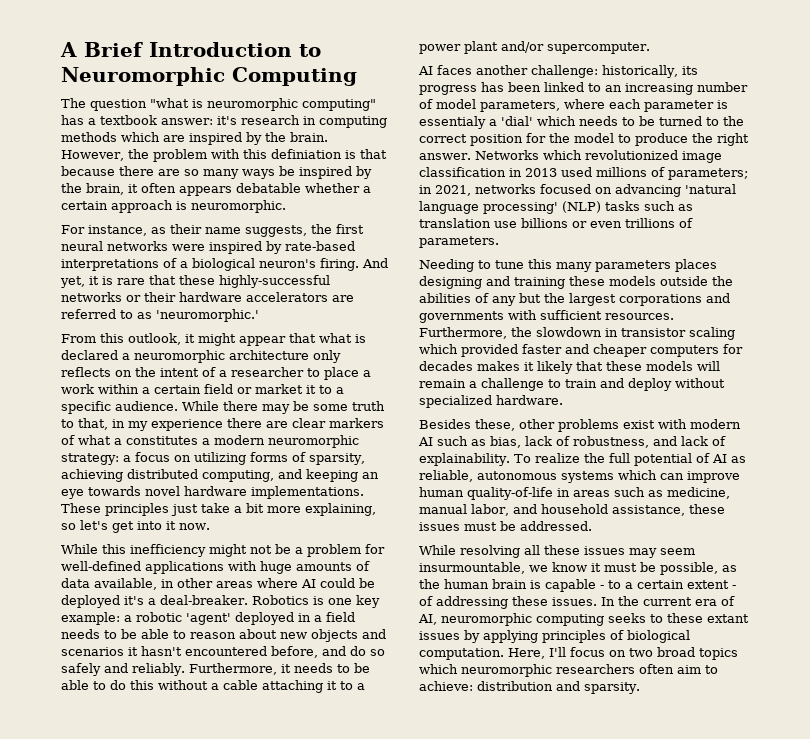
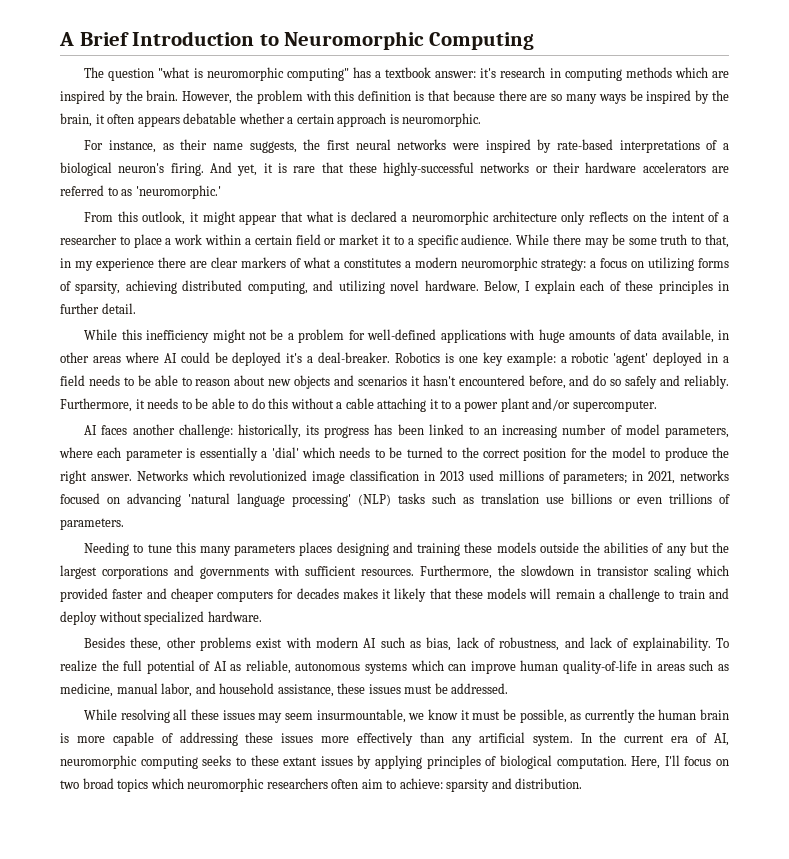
- However, the problem with this definiation is that because there are so many ways be inspired by the brain, it often appears debatable whether a certain approach is neuromorphic.
+ However, the problem with this definition is that because there are so many ways be inspired by the brain, it often appears debatable whether a certain approach is neuromorphic.
- While there may be some truth to that, in my experience there are clear markers of what a constitutes a modern neuromorphic strategy: a focus on utilizing forms of sparsity, achieving distributed computing, and keeping an eye towards novel hardware implementations. These principles just take a bit more explaining, so let's get into it now.
+ While there may be some truth to that, in my experience there are clear markers of what a constitutes a modern neuromorphic strategy: a focus on utilizing forms of sparsity, achieving distributed computing, and utilizing novel hardware. Below, I explain each of these principles in further detail.
- AI faces another challenge: historically, its progress has been linked to an increasing number of model parameters, where each parameter is essentialy a 'dial' which needs to be turned to the correct position for the model to produce the right answer.
+ AI faces another challenge: historically, its progress has been linked to an increasing number of model parameters, where each parameter is essentially a 'dial' which needs to be turned to the correct position for the model to produce the right answer.
- While resolving all these issues may seem insurmountable, we know it must be possible, as the human brain is capable - to a certain extent - of addressing these issues.
+ While resolving all these issues may seem insurmountable, we know it must be possible, as currently the human brain is more capable of addressing these issues more effectively than any artificial system.
- Here, I'll focus on two broad topics which neuromorphic researchers often aim to achieve: distribution and sparsity.
+ Here, I'll focus on two broad topics which neuromorphic researchers often aim to achieve: sparsity and distribution.

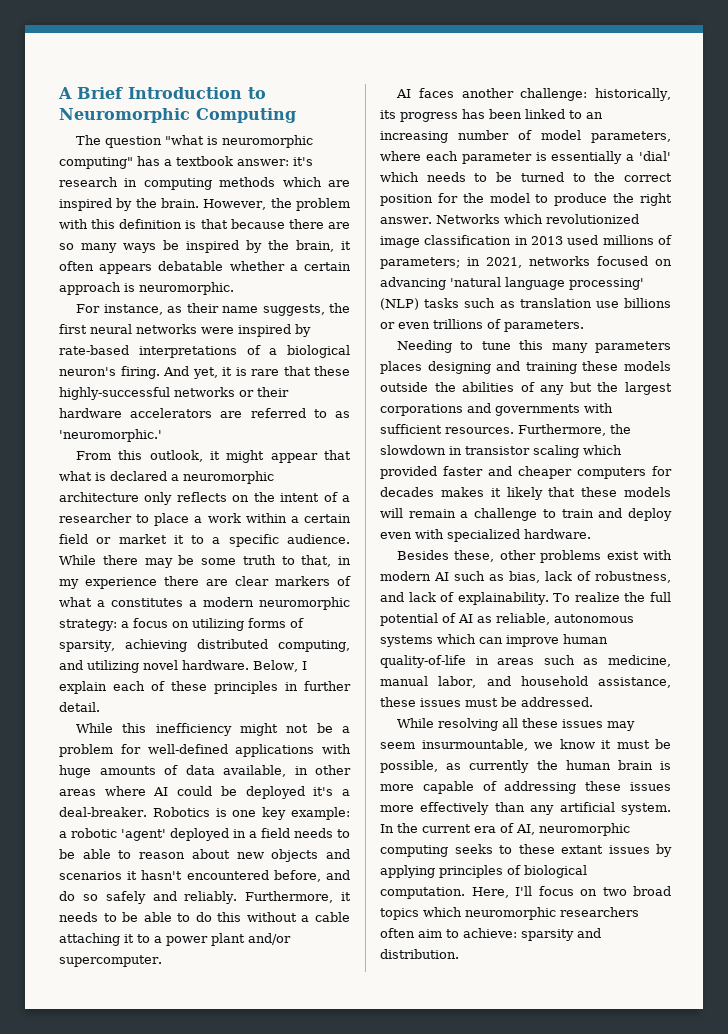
- Furthermore, the slowdown in transistor scaling which provided faster and cheaper computers for decades makes it likely that these models will remain a challenge to train and deploy without specialized hardware.
+ Furthermore, the slowdown in transistor scaling which provided faster and cheaper computers for decades makes it likely that these models will remain a challenge to train and deploy even with specialized hardware.

